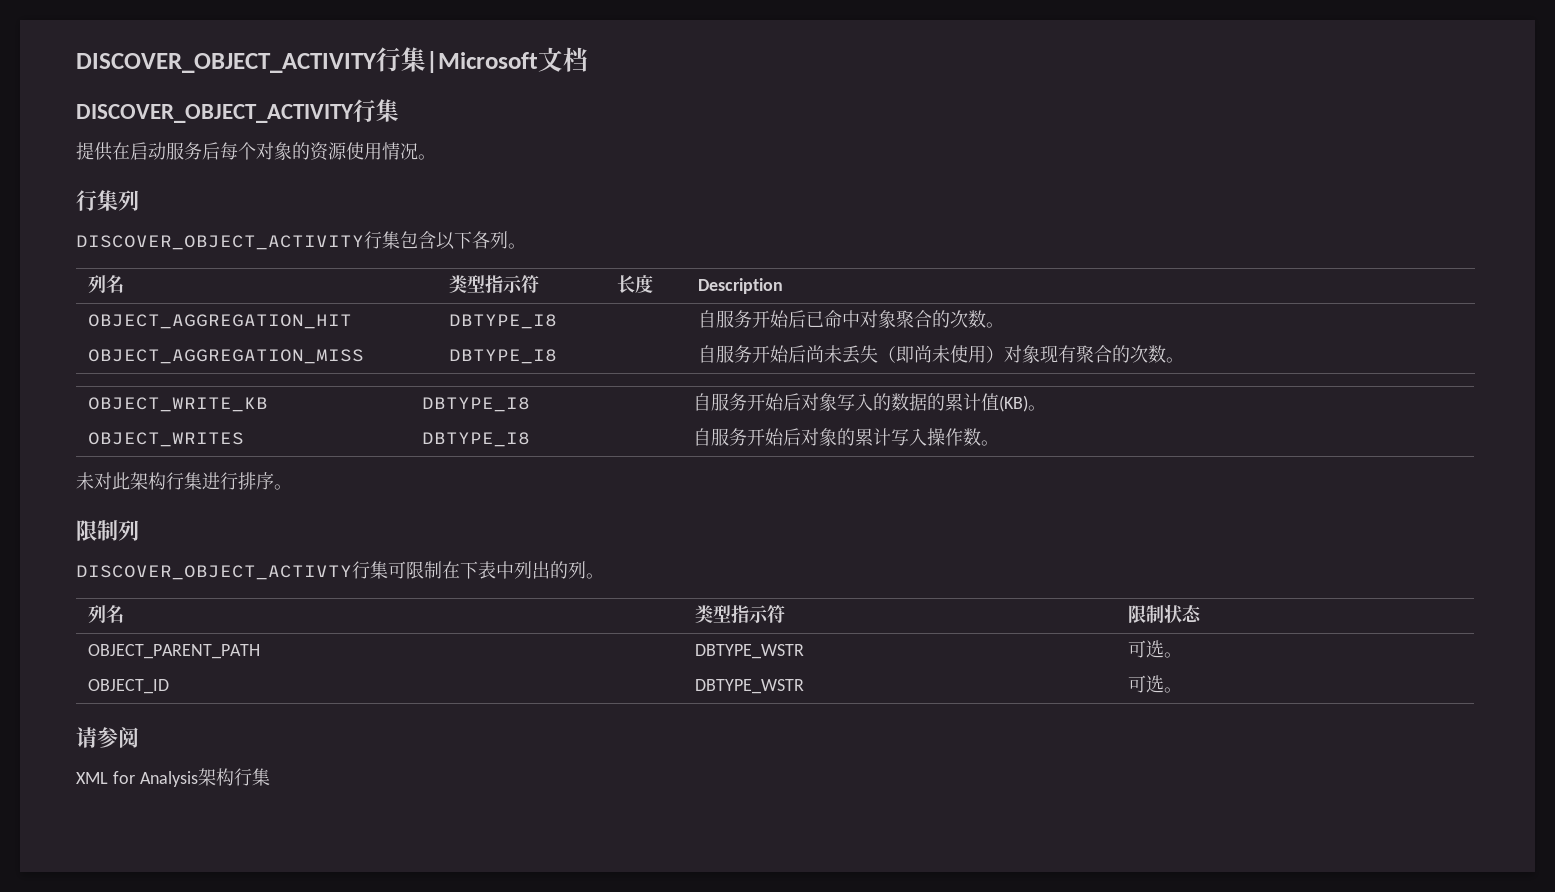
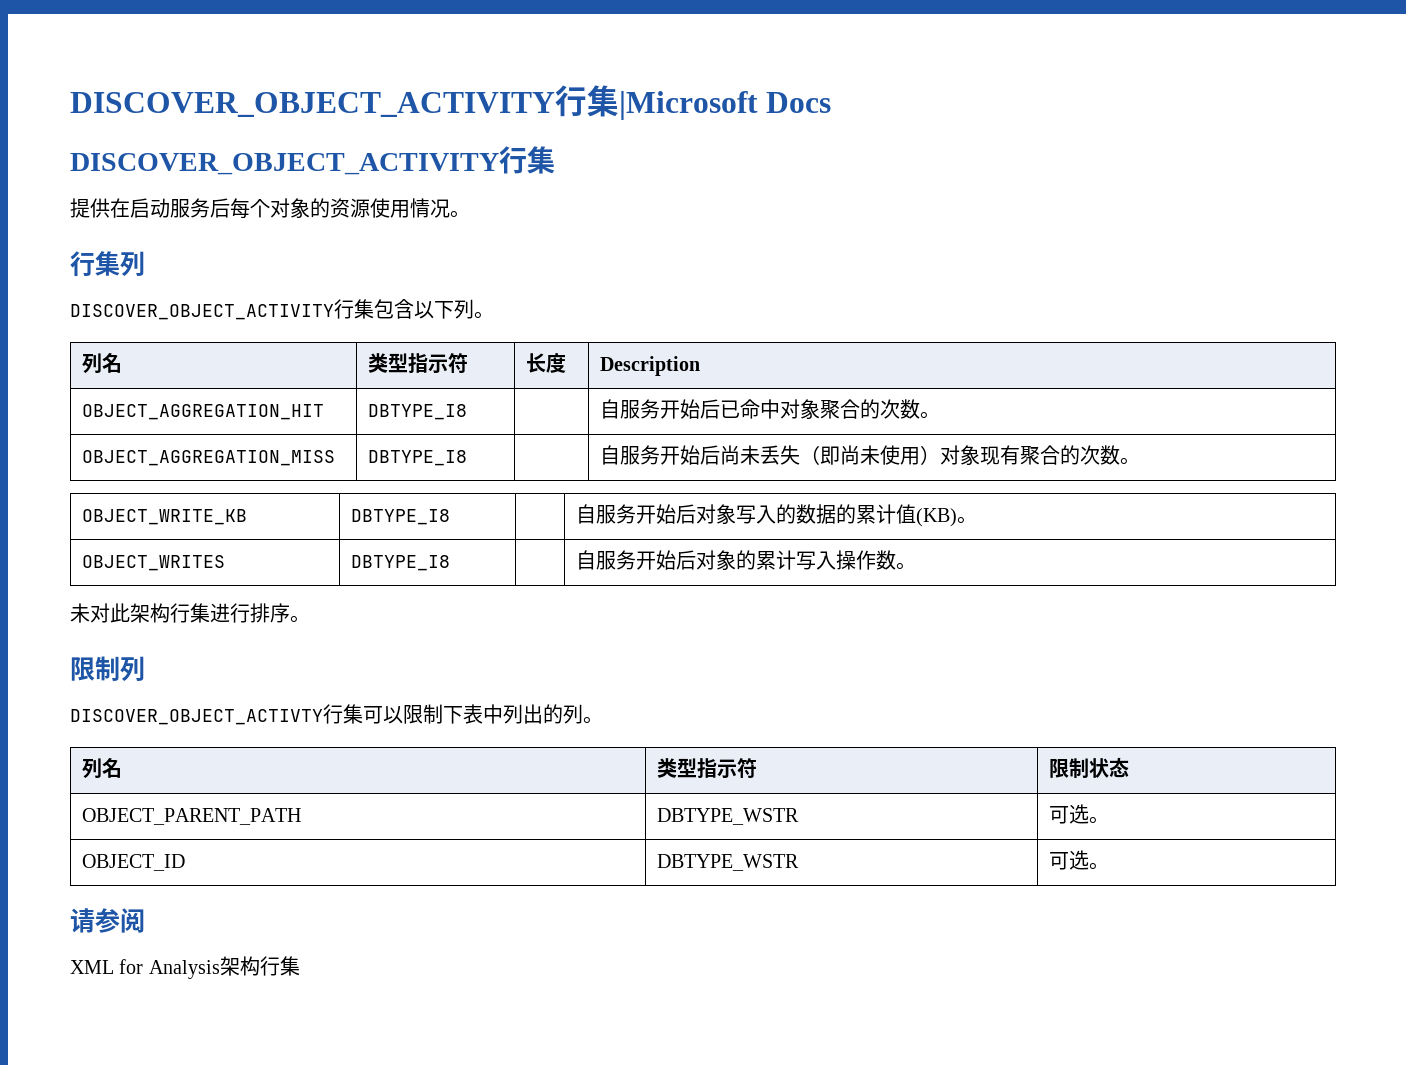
- DISCOVER_OBJECT_ACTIVITY行集|Microsoft文档
+ DISCOVER_OBJECT_ACTIVITY行集|Microsoft Docs
- DISCOVER_OBJECT_ACTIVITY行集包含以下各列。
+ DISCOVER_OBJECT_ACTIVITY行集包含以下列。
- DISCOVER_OBJECT_ACTIVTY行集可限制在下表中列出的列。
+ DISCOVER_OBJECT_ACTIVTY行集可以限制下表中列出的列。

